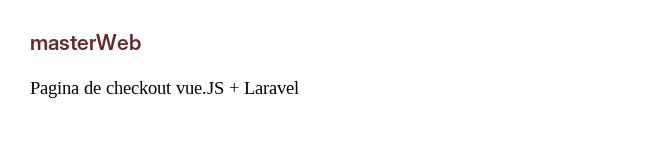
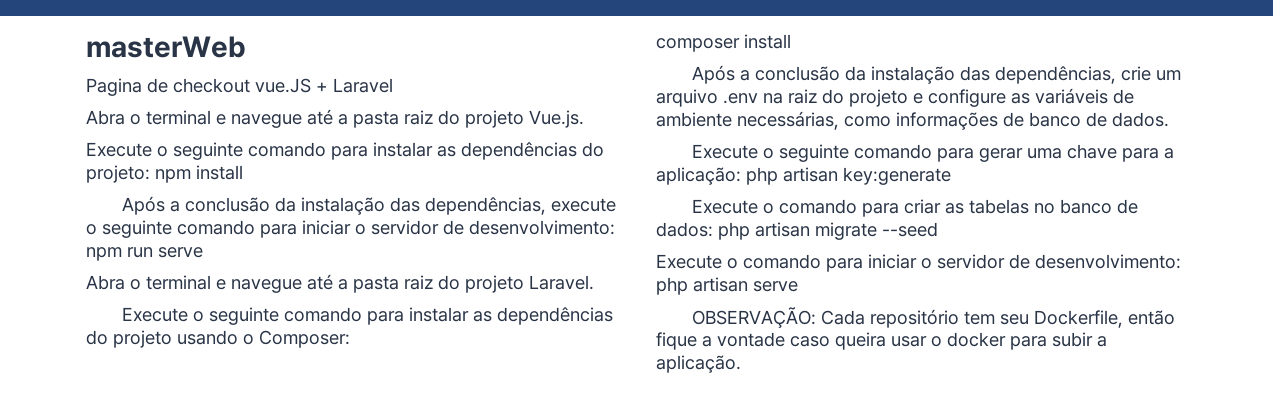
+ Abra o terminal e navegue até a pasta raiz do projeto Vue.js.
+ Execute o seguinte comando para instalar as dependências do projeto: npm install
+ Após a conclusão da instalação das dependências, execute o seguinte comando para iniciar o servidor de desenvolvimento: npm run serve
+ Abra o terminal e navegue até a pasta raiz do projeto Laravel.
+ Execute o seguinte comando para instalar as dependências do projeto usando o Composer:
+ composer install
+ Após a conclusão da instalação das dependências, crie um arquivo .env na raiz do projeto e configure as variáveis de ambiente necessárias, como informações de banco de dados.
+ Execute o seguinte comando para gerar uma chave para a aplicação: php artisan key:generate
+ Execute o comando para criar as tabelas no banco de dados: php artisan migrate --seed
+ Execute o comando para iniciar o servidor de desenvolvimento: php artisan serve
+ OBSERVAÇÃO: Cada repositório tem seu Dockerfile, então fique a vontade caso queira usar o docker para subir a aplicação.

